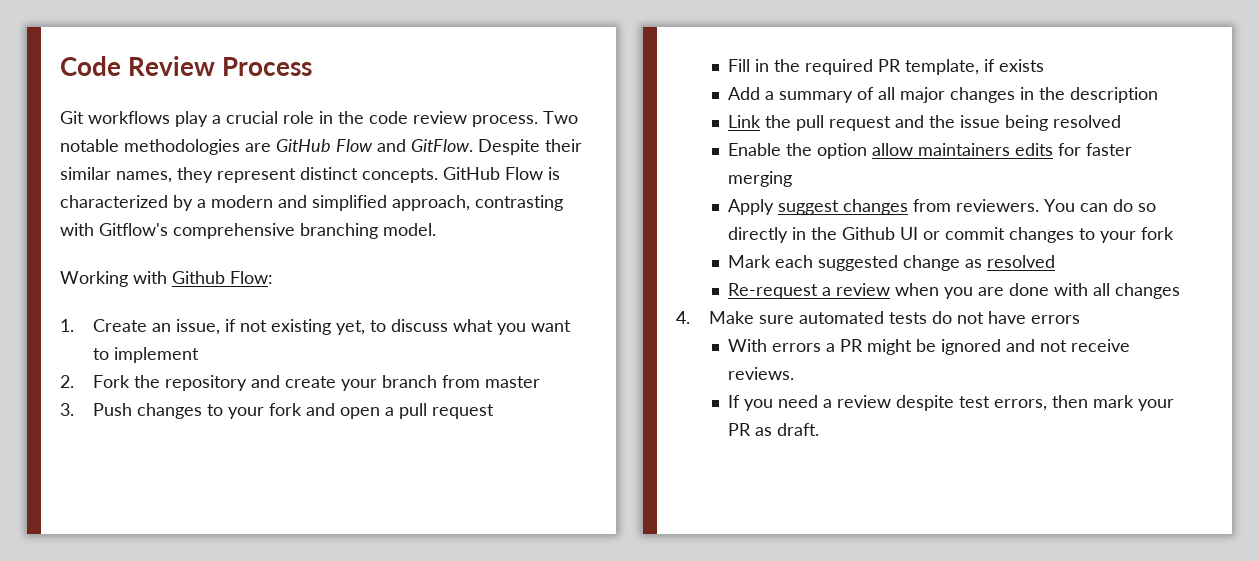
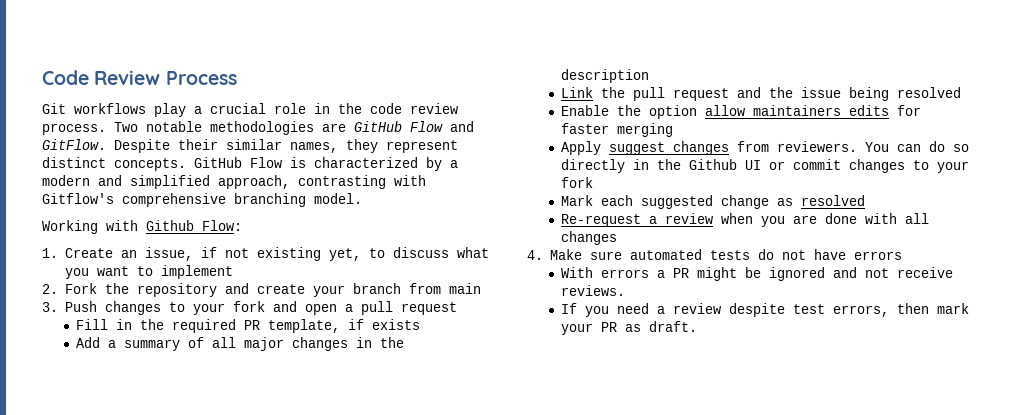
- 2. Fork the repository and create your branch from master
+ 2. Fork the repository and create your branch from main

